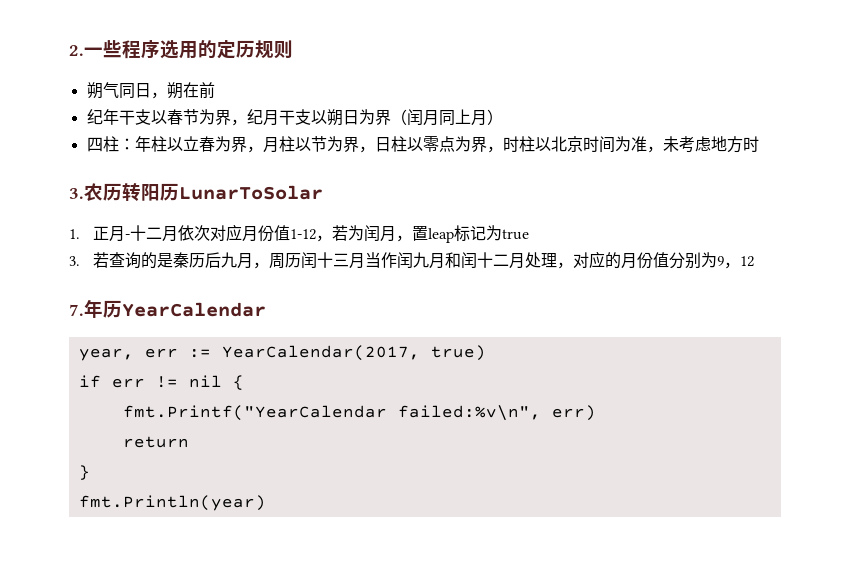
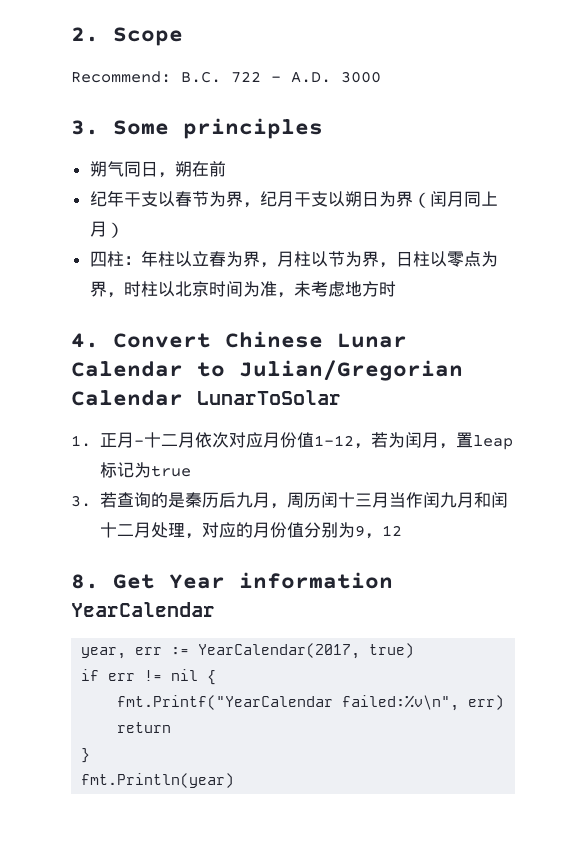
- 2.一些程序选用的定历规则
+ 2. Scope
+ Recommend: B.C. 722 - A.D. 3000
+ 3. Some principles
- 3.农历转阳历LunarToSolar
+ 4. Convert Chinese Lunar Calendar to Julian/Gregorian Calendar LunarToSolar
- 7.年历YearCalendar
+ 8. Get Year information YearCalendar

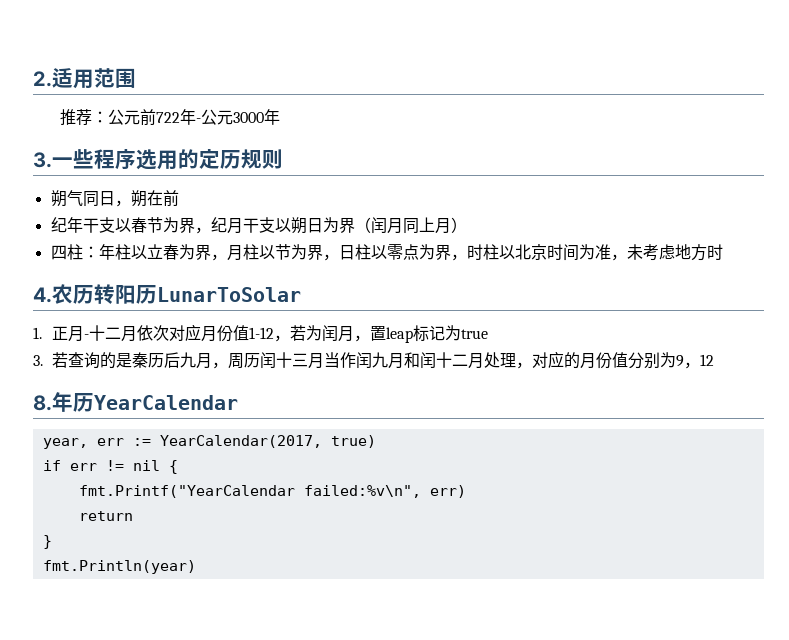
- 2. Scope
- Recommend: B.C. 722 - A.D. 3000
- 3. Some principles
+ 2.适用范围
+ 推荐：公元前722年-公元3000年
+ 3.一些程序选用的定历规则
- 4. Convert Chinese Lunar Calendar to Julian/Gregorian Calendar LunarToSolar
+ 4.农历转阳历LunarToSolar
- 8. Get Year information YearCalendar
+ 8.年历YearCalendar

